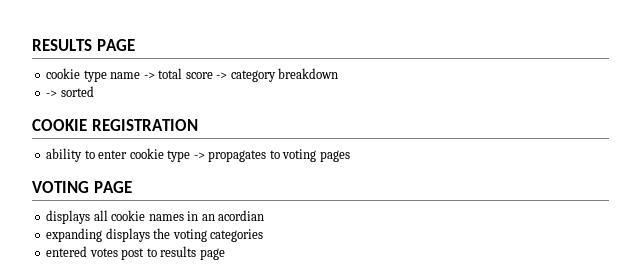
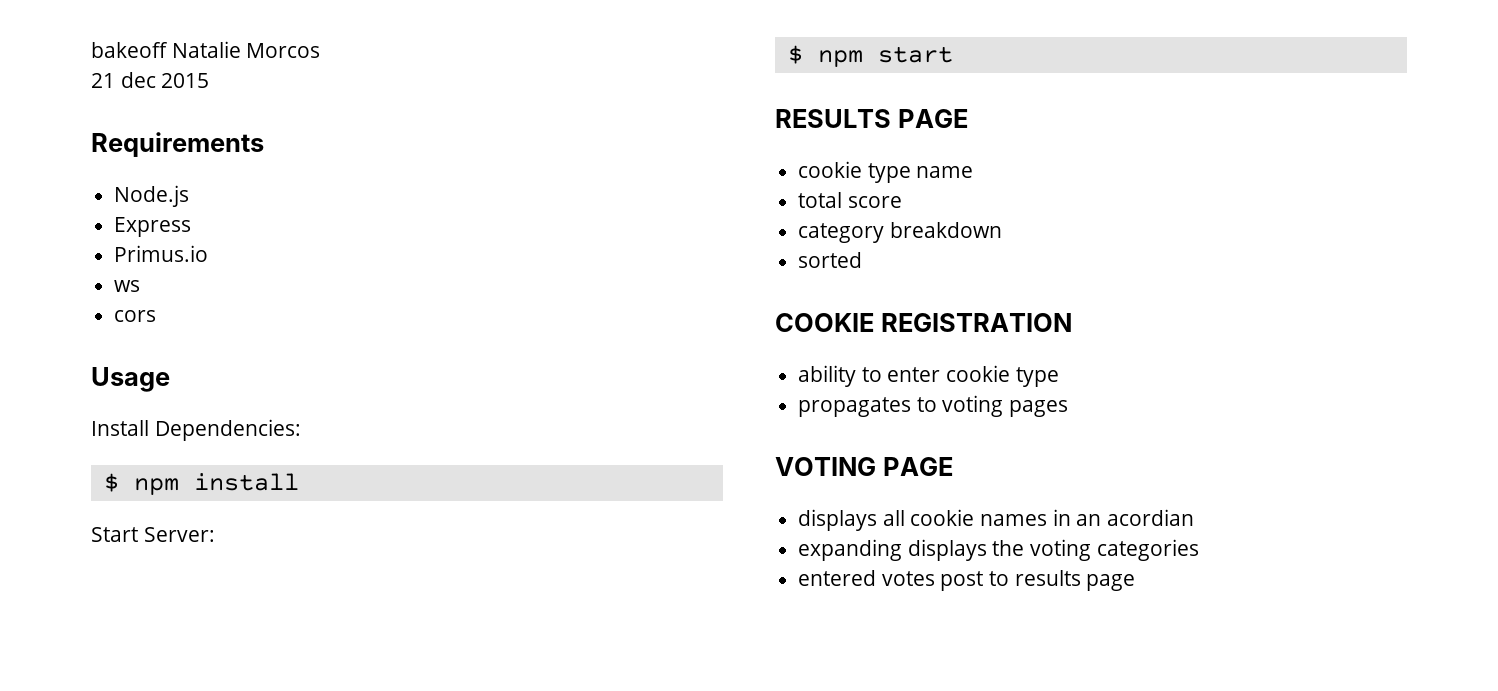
+ bakeoff Natalie Morcos
+ 21 dec 2015
+ Requirements
+ Node.js
+ Express
+ Primus.io
+ ws
+ cors
+ Usage
+ Install Dependencies:
+ $ npm install
+ Start Server:
+ $ npm start
- cookie type name -> total score -> category breakdown
+ cookie type name
+ total score
+ category breakdown
- -> sorted
+ sorted
- ability to enter cookie type -> propagates to voting pages
+ ability to enter cookie type
+ propagates to voting pages

